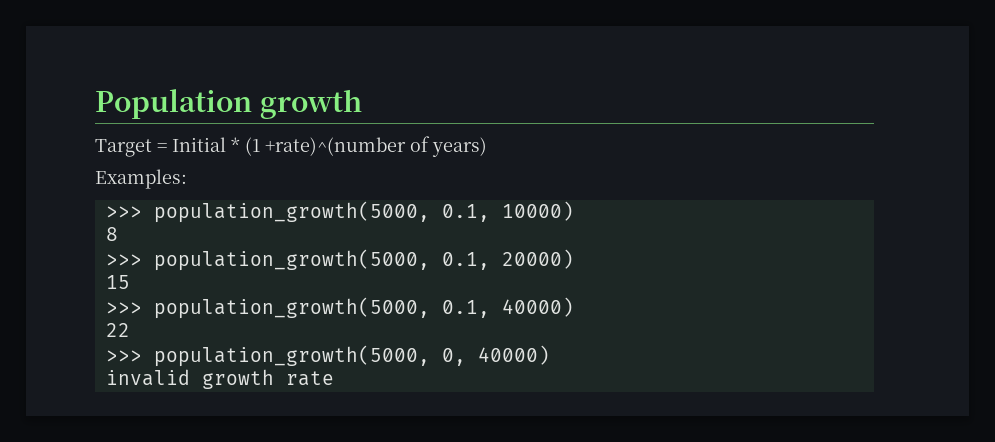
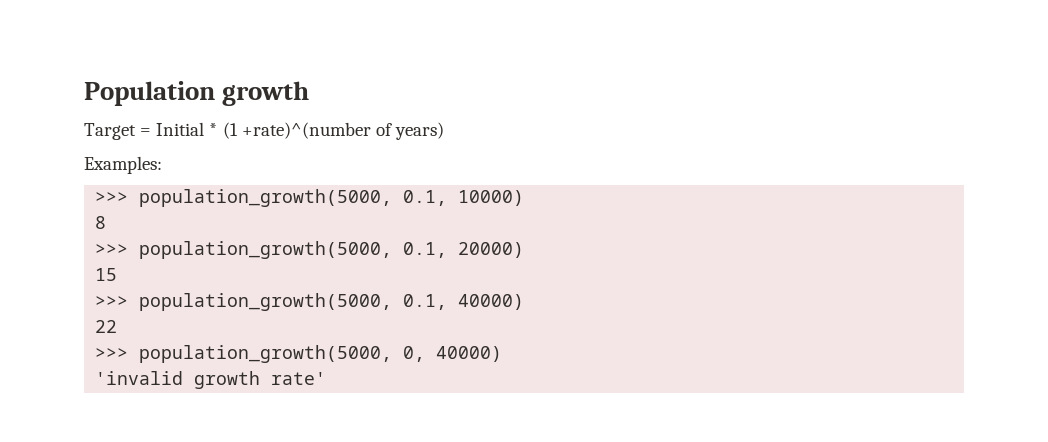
- invalid growth rate
+ 'invalid growth rate'

